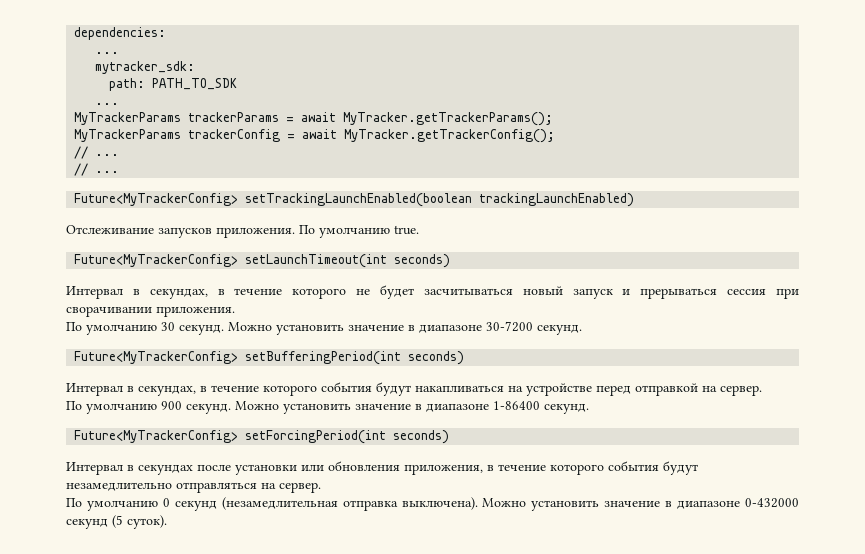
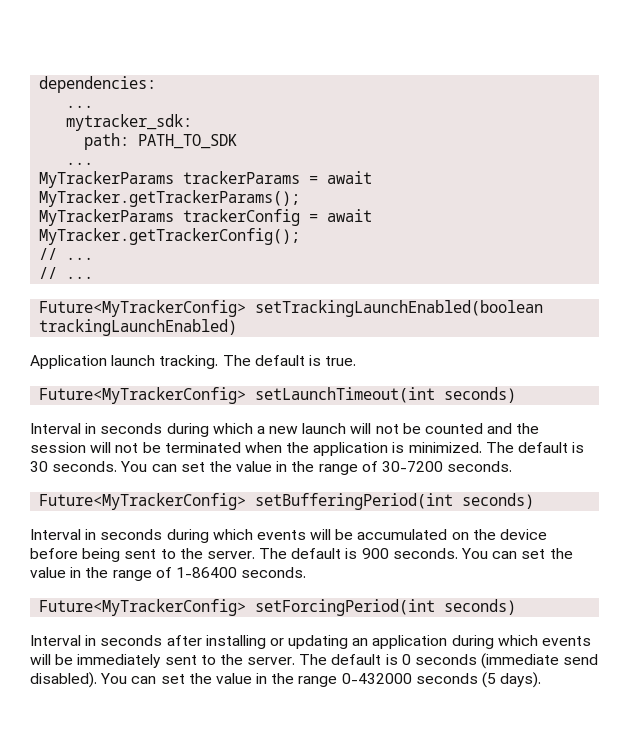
- Отслеживание запусков приложения. По умолчанию true.
+ Application launch tracking. The default is true.
  Future<MyTrackerConfig> setLaunchTimeout(int seconds)
- Интервал в секундах, в течение которого не будет засчитываться новый запуск и прерываться сессия при сворачивании приложения.
- По умолчанию 30 секунд. Можно установить значение в диапазоне 30-7200 секунд.
+ Interval in seconds during which a new launch will not be counted and the session will not be terminated when the application is minimized. The default is 30 seconds. You can set the value in the range of 30-7200 seconds.
  Future<MyTrackerConfig> setBufferingPeriod(int seconds)
- Интервал в секундах, в течение которого события будут накапливаться на устройстве перед отправкой на сервер.
- По умолчанию 900 секунд. Можно установить значение в диапазоне 1-86400 секунд.
+ Interval in seconds during which events will be accumulated on the device before being sent to the server. The default is 900 seconds. You can set the value in the range of 1-86400 seconds.
  Future<MyTrackerConfig> setForcingPeriod(int seconds)
- Интервал в секундах после установки или обновления приложения, в течение которого события будут незамедлительно отправляться на сервер.
- По умолчанию 0 секунд (незамедлительная отправка выключена). Можно установить значение в диапазоне 0-432000 секунд (5 суток).
+ Interval in seconds after installing or updating an application during which events will be immediately sent to the server. The default is 0 seconds (immediate send disabled). You can set the value in the range 0-432000 seconds (5 days).

